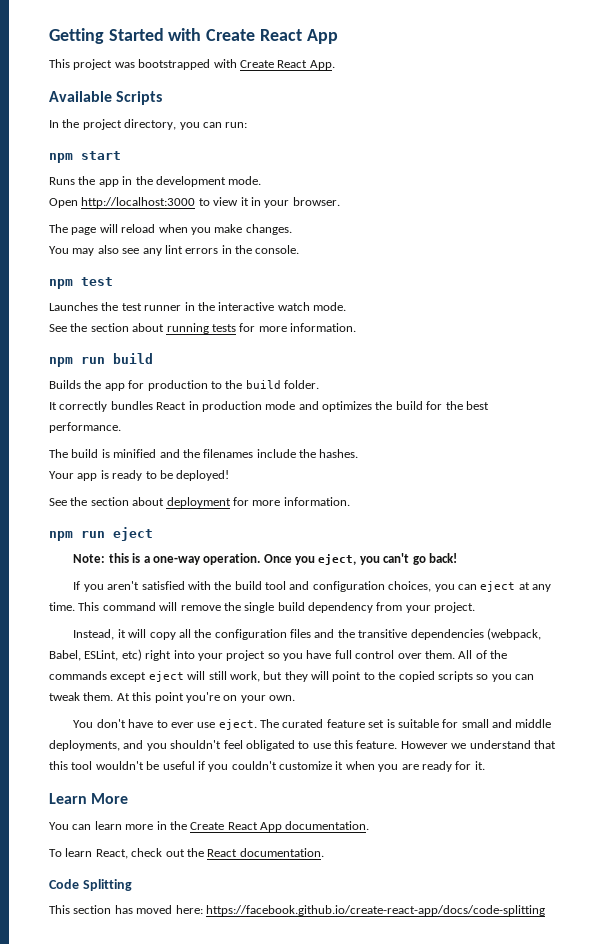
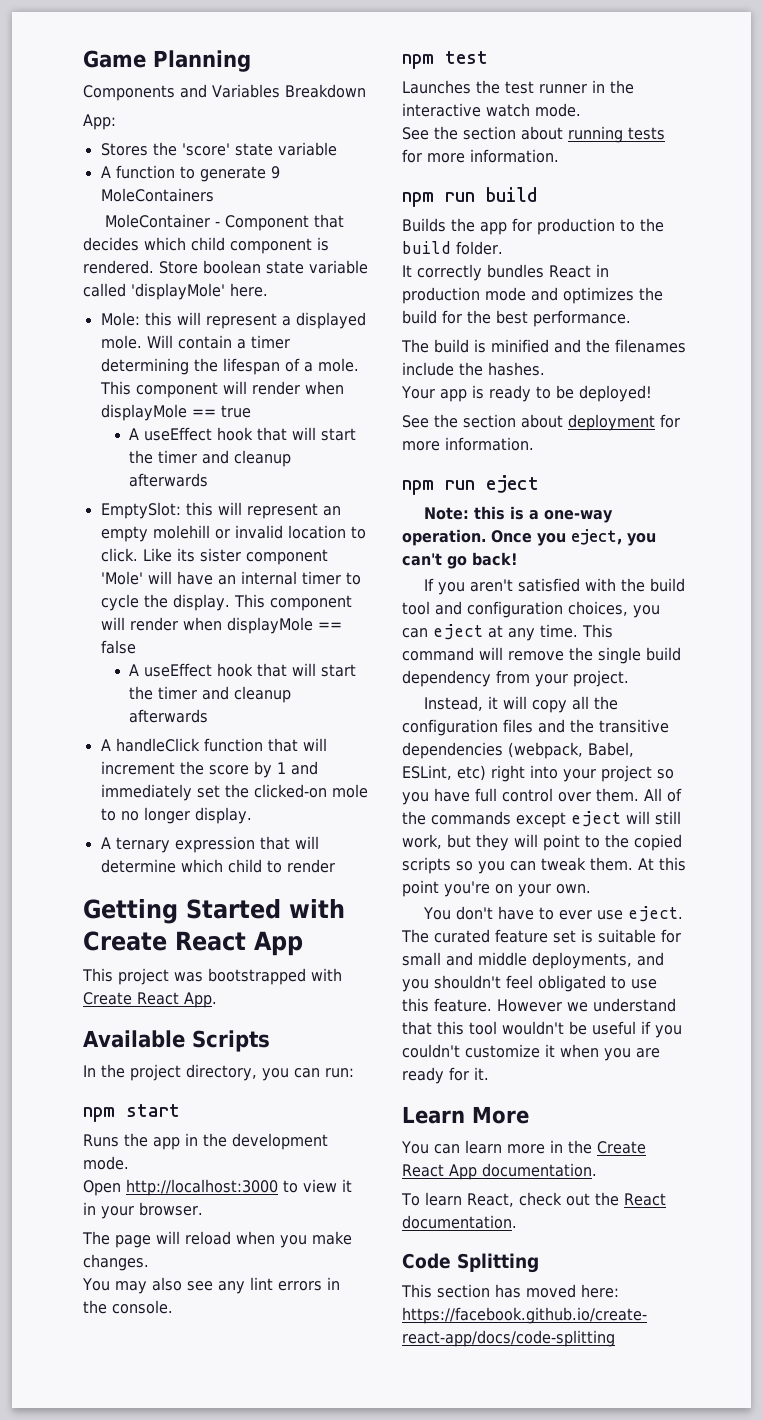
+ Game Planning
+ Components and Variables Breakdown
+ App:
+ Stores the 'score' state variable
+ A function to generate 9 MoleContainers
+ MoleContainer - Component that decides which child component is rendered. Store boolean state variable called 'displayMole' here.
+ Mole: this will represent a displayed mole. Will contain a timer determining the lifespan of a mole. This component will render when displayMole == true
+ A useEffect hook that will start the timer and cleanup afterwards
+ EmptySlot: this will represent an empty molehill or invalid location to click. Like its sister component 'Mole' will have an internal timer to cycle the display. This component will render when displayMole == false
+ A useEffect hook that will start the timer and cleanup afterwards
+ A handleClick function that will increment the score by 1 and immediately set the clicked-on mole to no longer display.
+ A ternary expression that will determine which child to render

